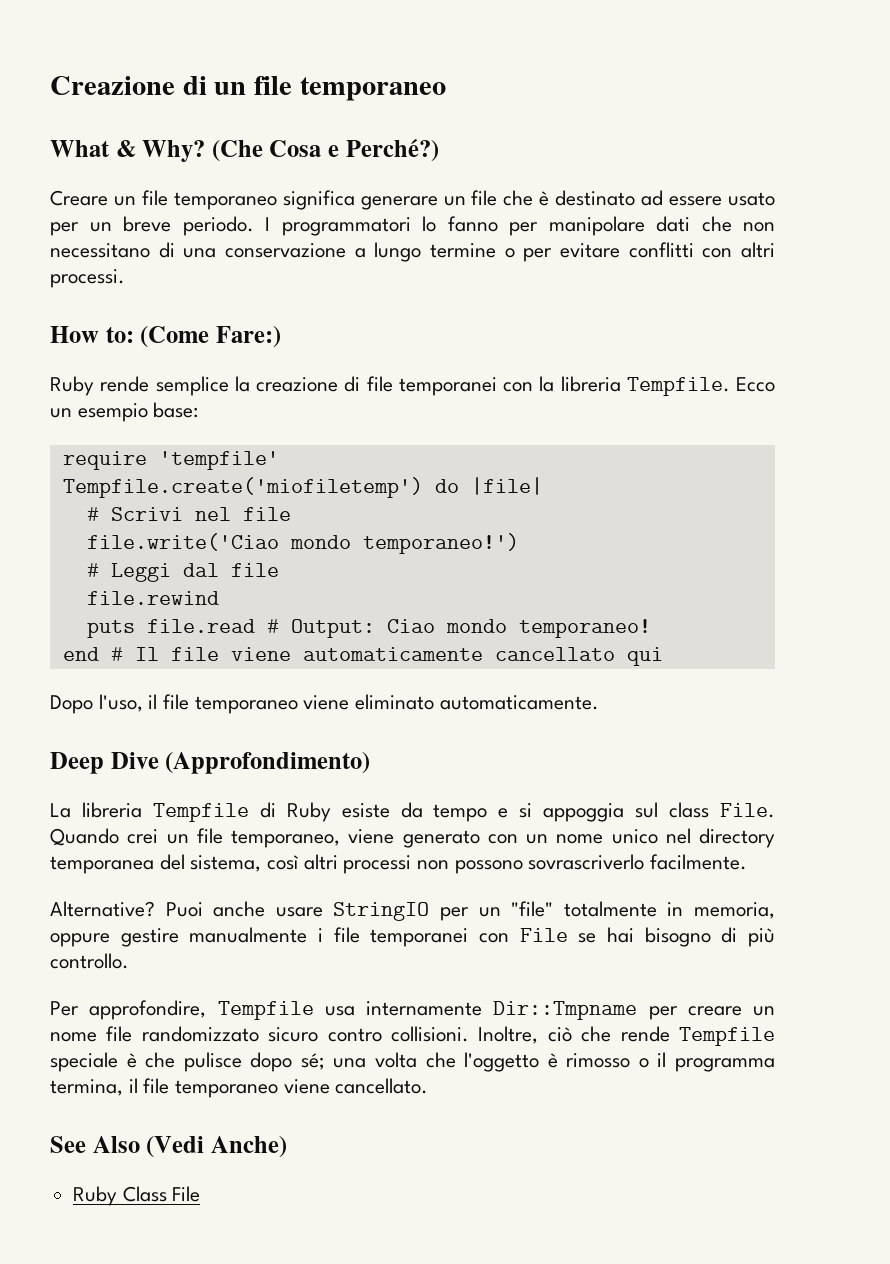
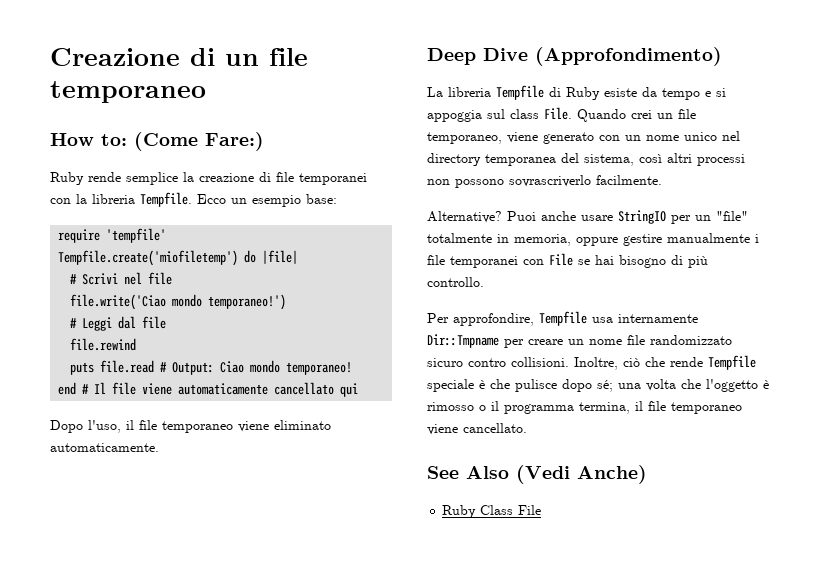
- What & Why? (Che Cosa e Perché?)
- Creare un file temporaneo significa generare un file che è destinato ad essere usato per un breve periodo. I programmatori lo fanno per manipolare dati che non necessitano di una conservazione a lungo termine o per evitare conflitti con altri processi.

